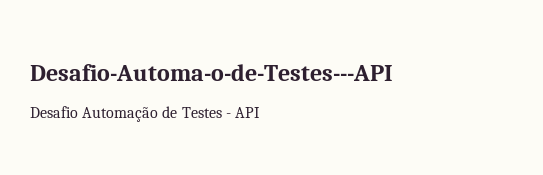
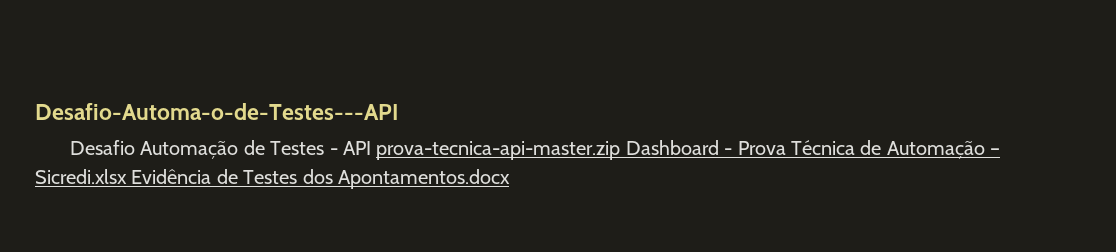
- Desafio Automação de Testes - API
+ Desafio Automação de Testes - API prova-tecnica-api-master.zip Dashboard - Prova Técnica de Automação – Sicredi.xlsx Evidência de Testes dos Apontamentos.docx

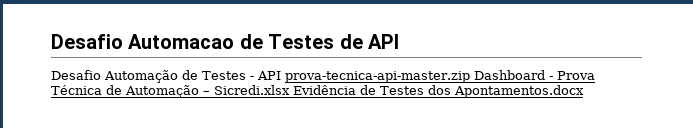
- Desafio-Automa-o-de-Testes---API
+ Desafio Automacao de Testes de API

